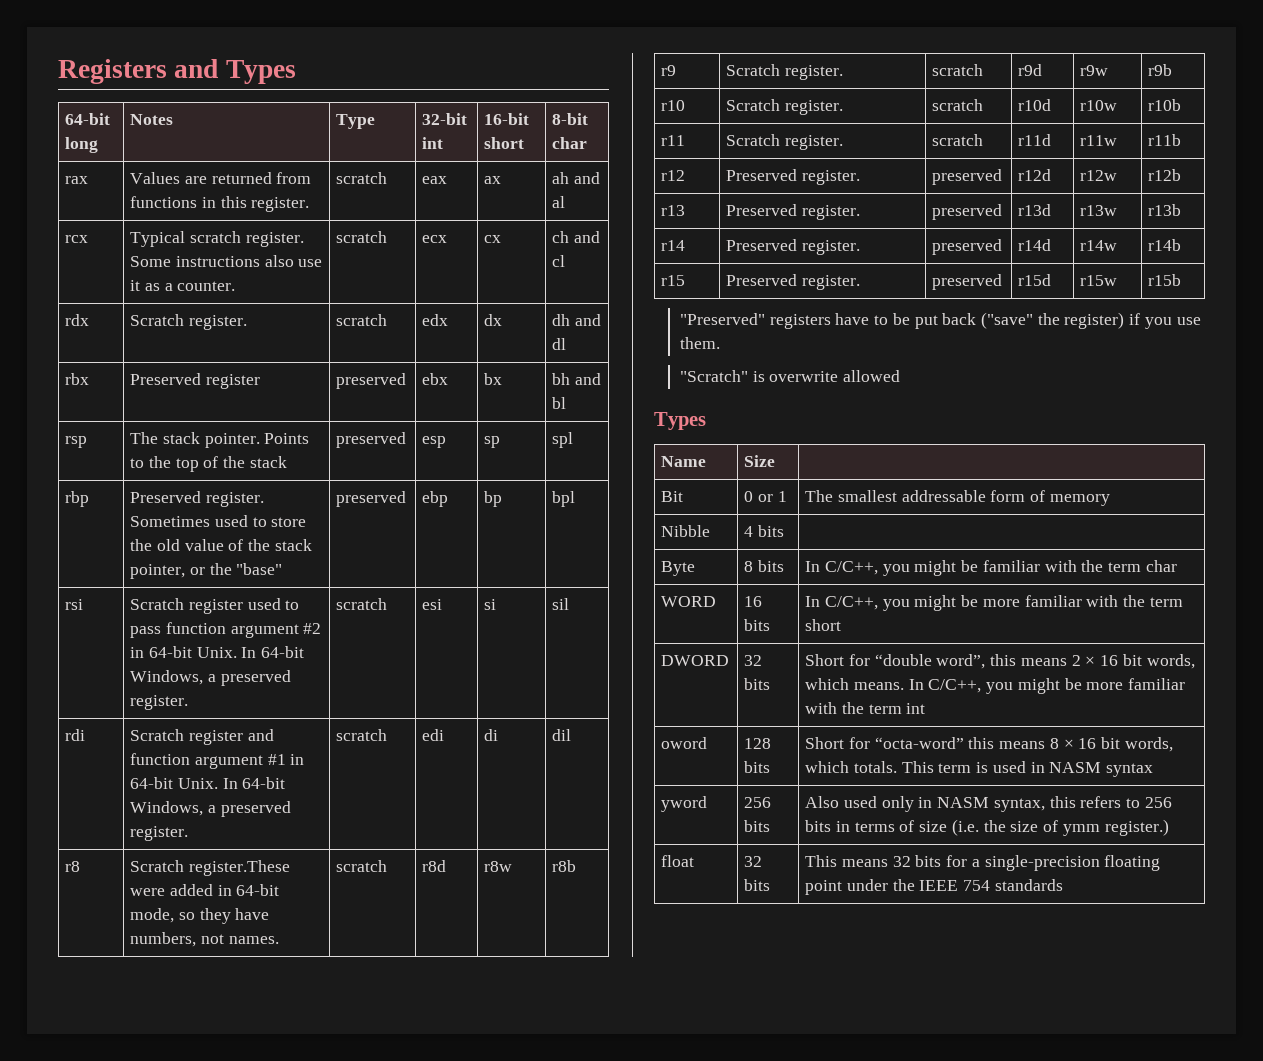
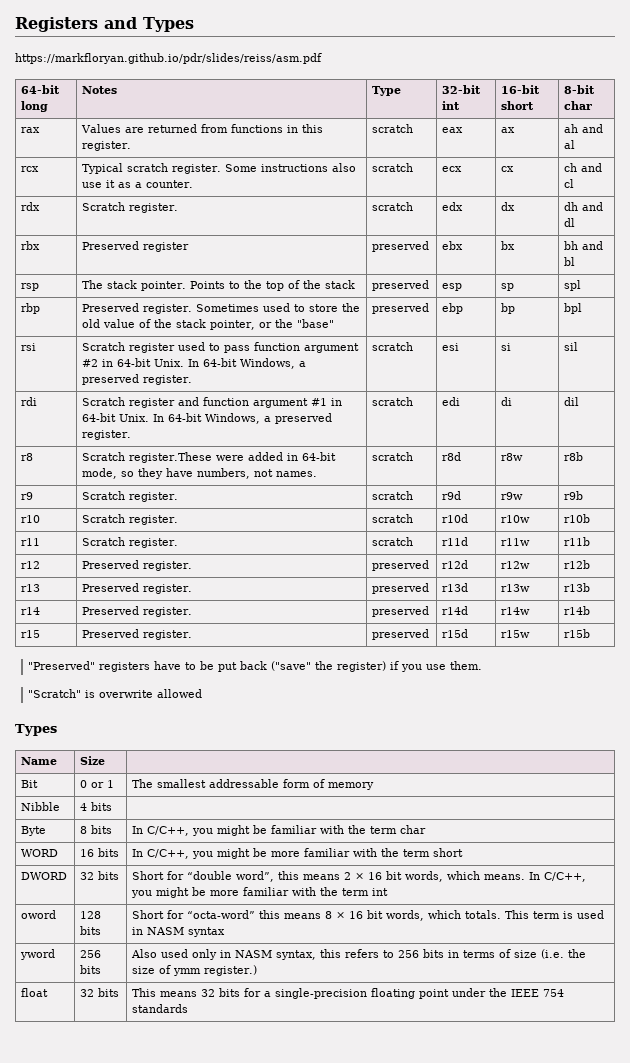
+ https://markfloryan.github.io/pdr/slides/reiss/asm.pdf

